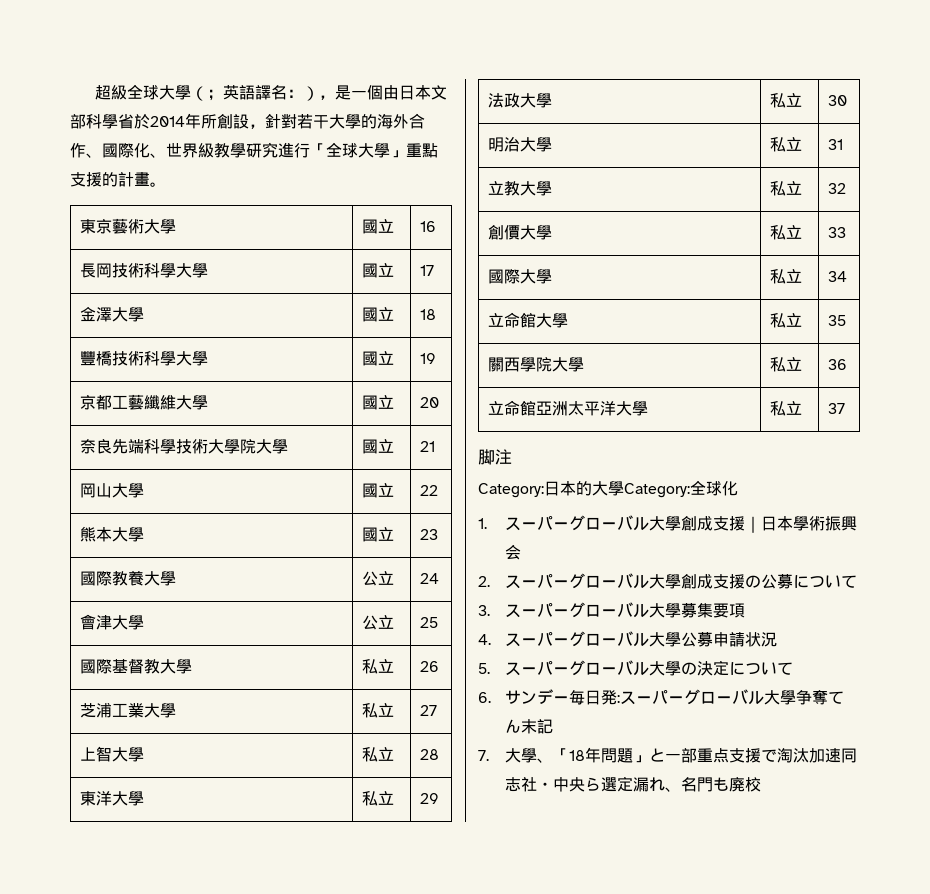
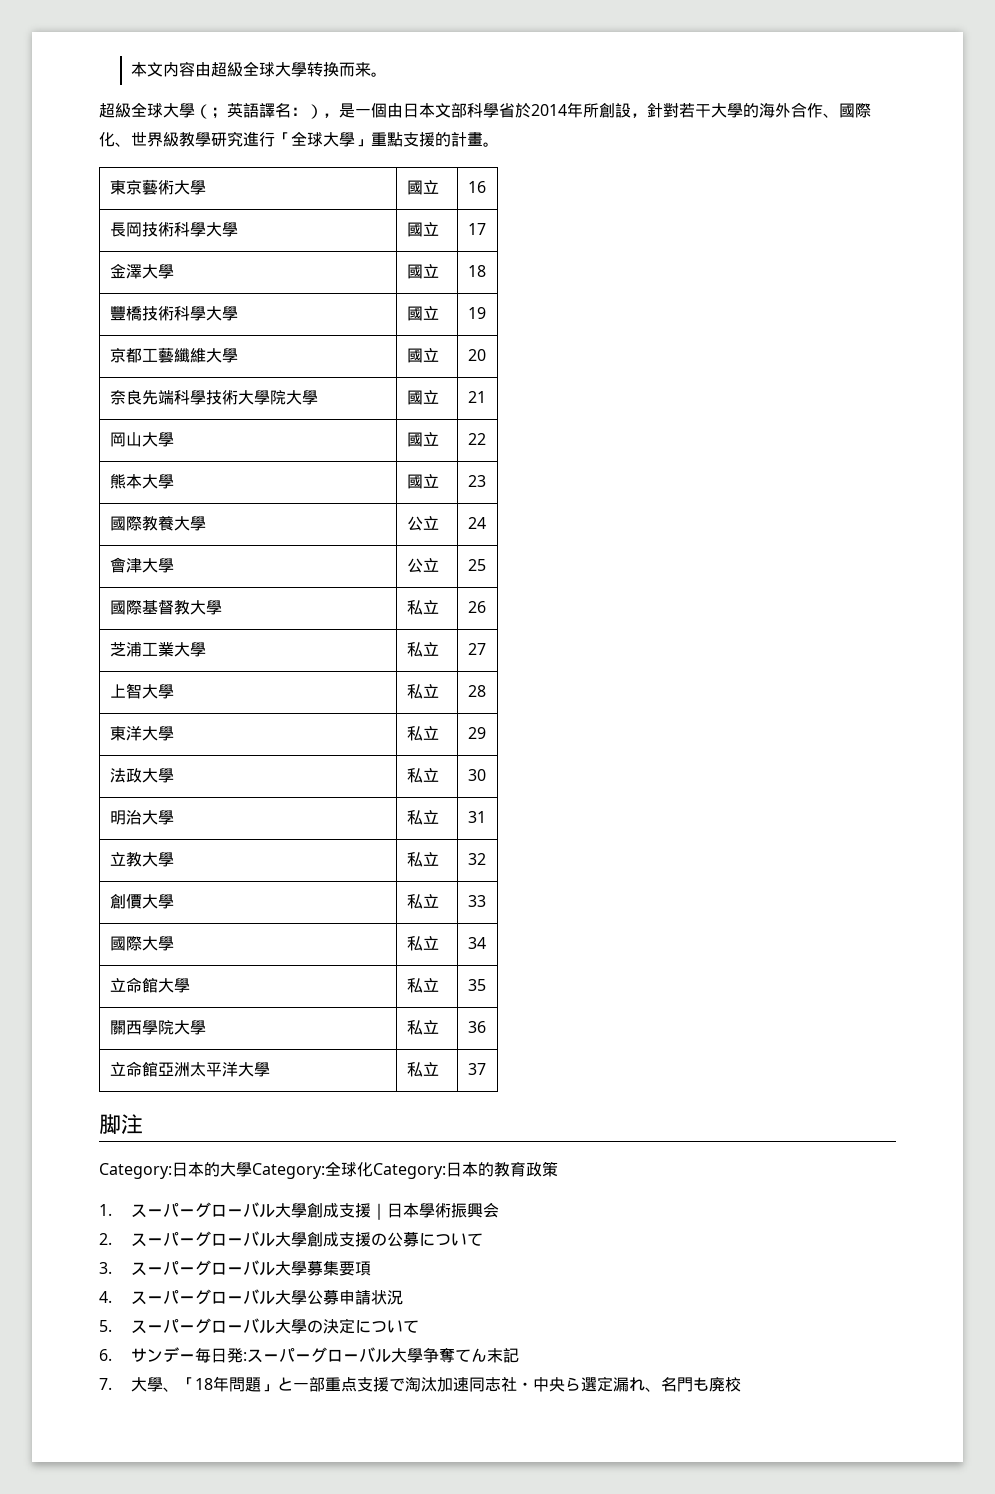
+ 本文内容由超級全球大學转换而来。
- Category:日本的大學Category:全球化
+ Category:日本的大學Category:全球化Category:日本的教育政策

